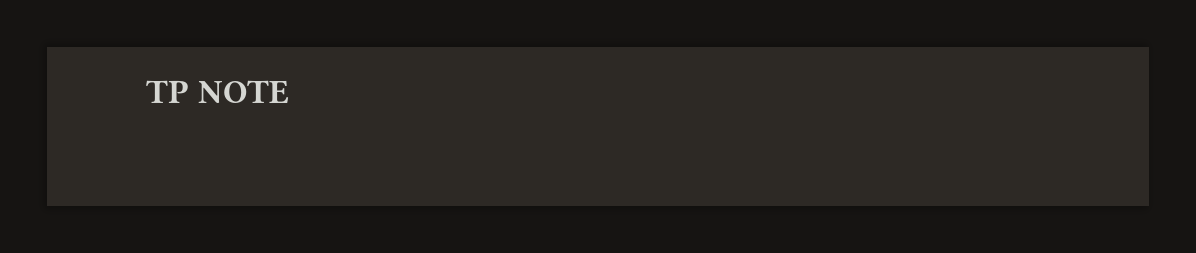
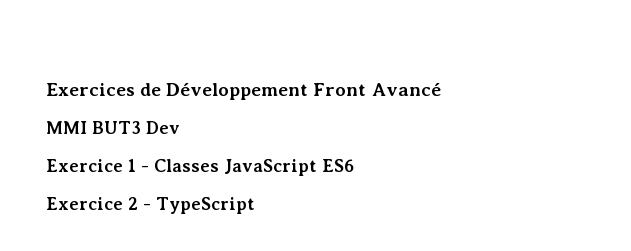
- TP NOTE
+ Exercices de Développement Front Avancé
+ MMI BUT3 Dev
+ Exercice 1 - Classes JavaScript ES6
+ Exercice 2 - TypeScript

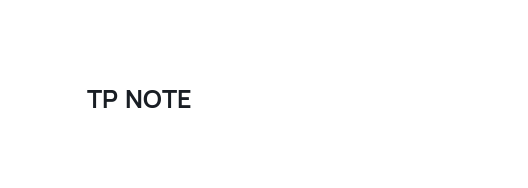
- Exercices de Développement Front Avancé
- MMI BUT3 Dev
- Exercice 1 - Classes JavaScript ES6
- Exercice 2 - TypeScript
+ TP NOTE

